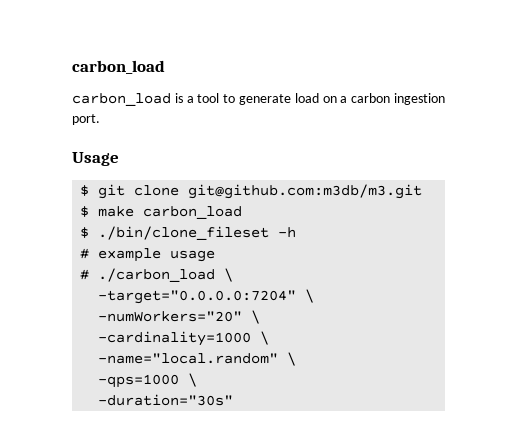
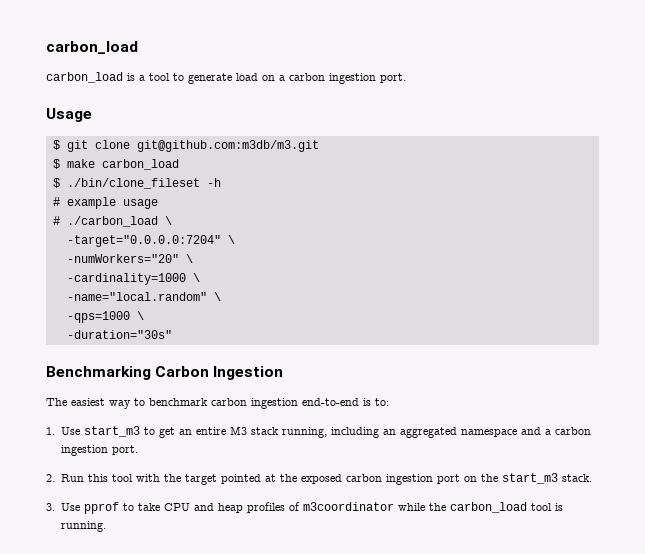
+ Benchmarking Carbon Ingestion
+ The easiest way to benchmark carbon ingestion end-to-end is to:
+ 1. Use start_m3 to get an entire M3 stack running, including an aggregated namespace and a carbon ingestion port.
+ 2. Run this tool with the target pointed at the exposed carbon ingestion port on the start_m3 stack.
+ 3. Use pprof to take CPU and heap profiles of m3coordinator while the carbon_load tool is running.

